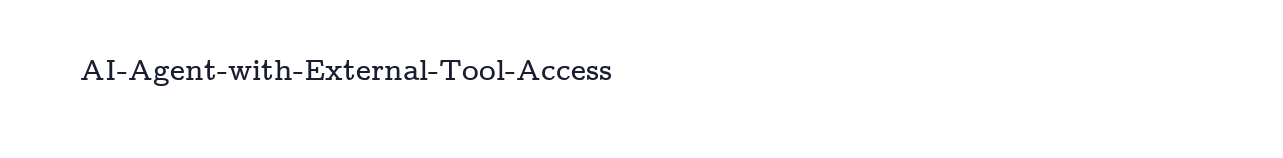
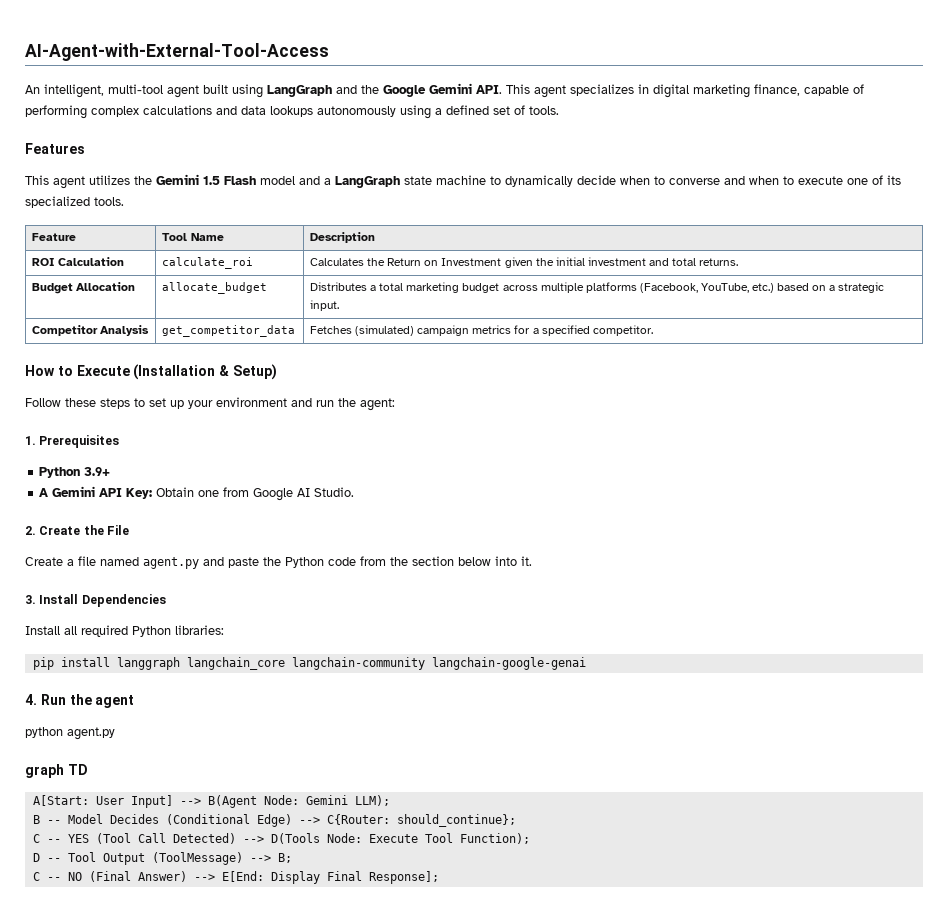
+ An intelligent, multi-tool agent built using LangGraph and the Google Gemini API. This agent specializes in digital marketing finance, capable of performing complex calculations and data lookups autonomously using a defined set of tools.
+ Features
+ This agent utilizes the Gemini 1.5 Flash model and a LangGraph state machine to dynamically decide when to converse and when to execute one of its specialized tools.
+ Feature | Tool Name | Description
+ ROI Calculation | calculate_roi | Calculates the Return on Investment given the initial investment and total returns.
+ Budget Allocation | allocate_budget | Distributes a total marketing budget across multiple platforms (Facebook, YouTube, etc.) based on a strategic input.
+ Competitor Analysis | get_competitor_data | Fetches (simulated) campaign metrics for a specified competitor.
+ How to Execute (Installation & Setup)
+ Follow these steps to set up your environment and run the agent:
+ 1. Prerequisites
+ Python 3.9+
+ A Gemini API Key: Obtain one from Google AI Studio.
+ 2. Create the File
+ Create a file named agent.py and paste the Python code from the section below into it.
+ 3. Install Dependencies
+ Install all required Python libraries:
+ pip install langgraph langchain_core langchain-community langchain-google-genai
+ 4. Run the agent
+ python agent.py
+ graph TD
+ A[Start: User Input] --> B(Agent Node: Gemini LLM);
+ B -- Model Decides (Conditional Edge) --> C{Router: should_continue};
+ C -- YES (Tool Call Detected) --> D(Tools Node: Execute Tool Function);
+ D -- Tool Output (ToolMessage) --> B;
+ C -- NO (Final Answer) --> E[End: Display Final Response];

